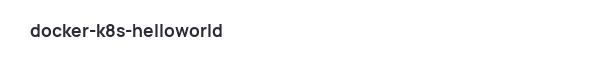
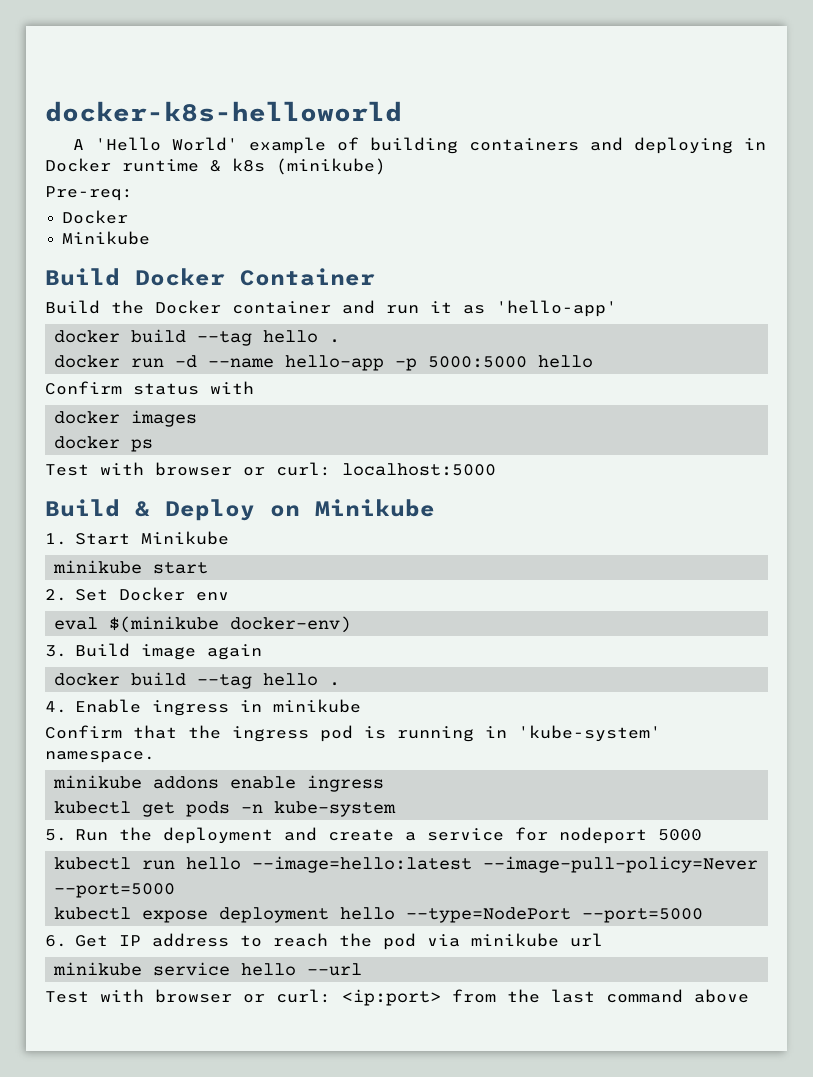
+ A 'Hello World' example of building containers and deploying in Docker runtime & k8s (minikube)
+ Pre-req:
+ Docker
+ Minikube
+ Build Docker Container
+ Build the Docker container and run it as 'hello-app'
+ docker build --tag hello .
+ docker run -d --name hello-app -p 5000:5000 hello
+ Confirm status with
+ docker images
+ docker ps
+ Test with browser or curl: localhost:5000
+ Build & Deploy on Minikube
+ 1. Start Minikube
+ minikube start
+ 2. Set Docker env
+ eval $(minikube docker-env)
+ 3. Build image again
+ docker build --tag hello .
+ 4. Enable ingress in minikube
+ Confirm that the ingress pod is running in 'kube-system' namespace.
+ minikube addons enable ingress
+ kubectl get pods -n kube-system
+ 5. Run the deployment and create a service for nodeport 5000
+ kubectl run hello --image=hello:latest --image-pull-policy=Never --port=5000
+ kubectl expose deployment hello --type=NodePort --port=5000
+ 6. Get IP address to reach the pod via minikube url
+ minikube service hello --url
+ Test with browser or curl: <ip:port> from the last command above

